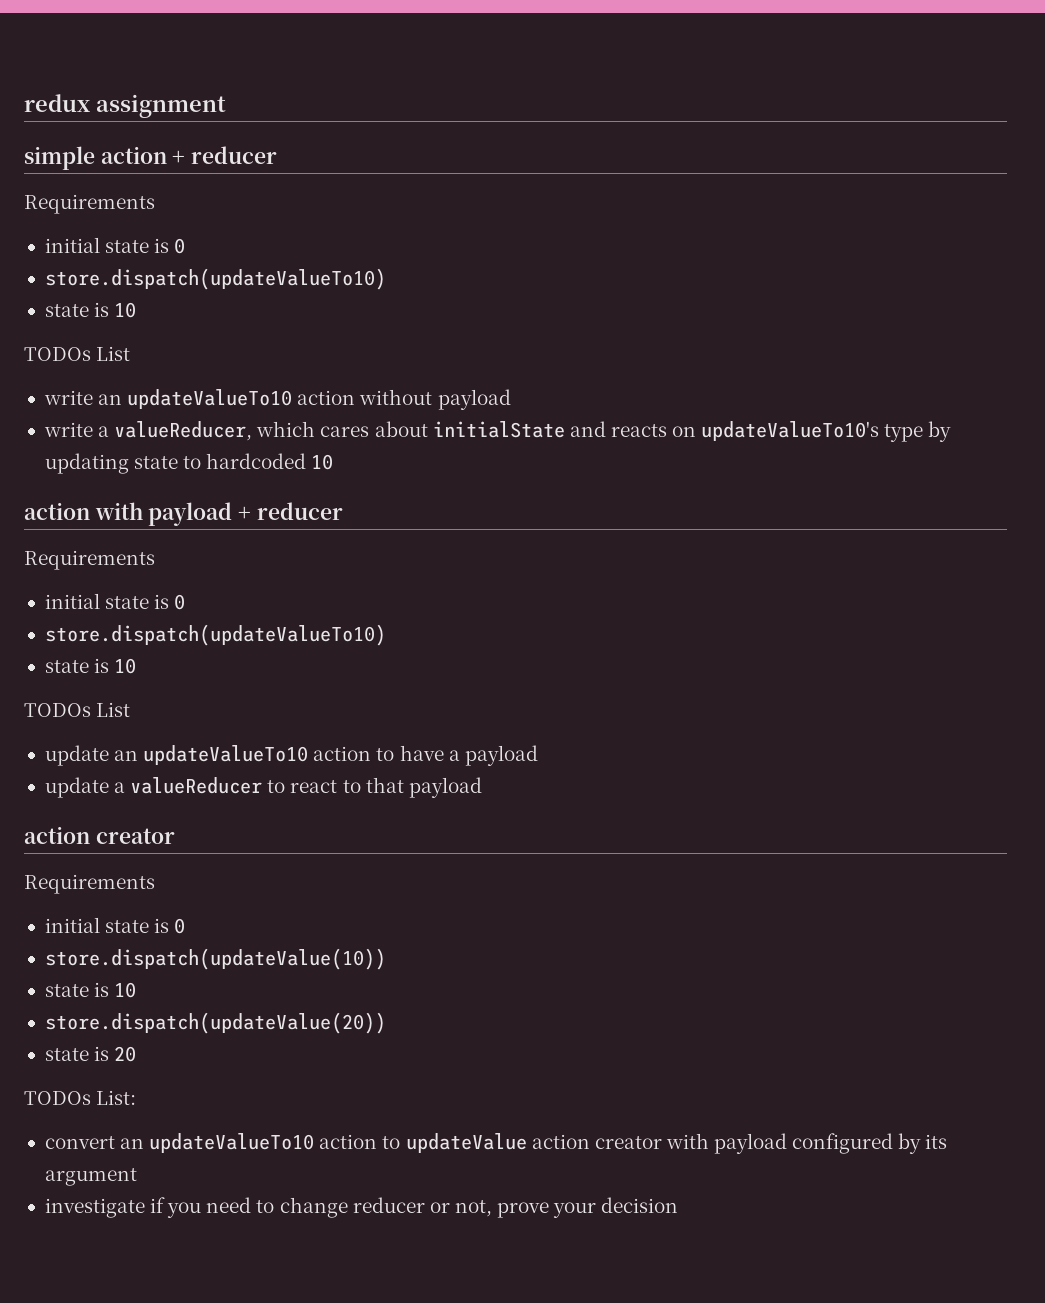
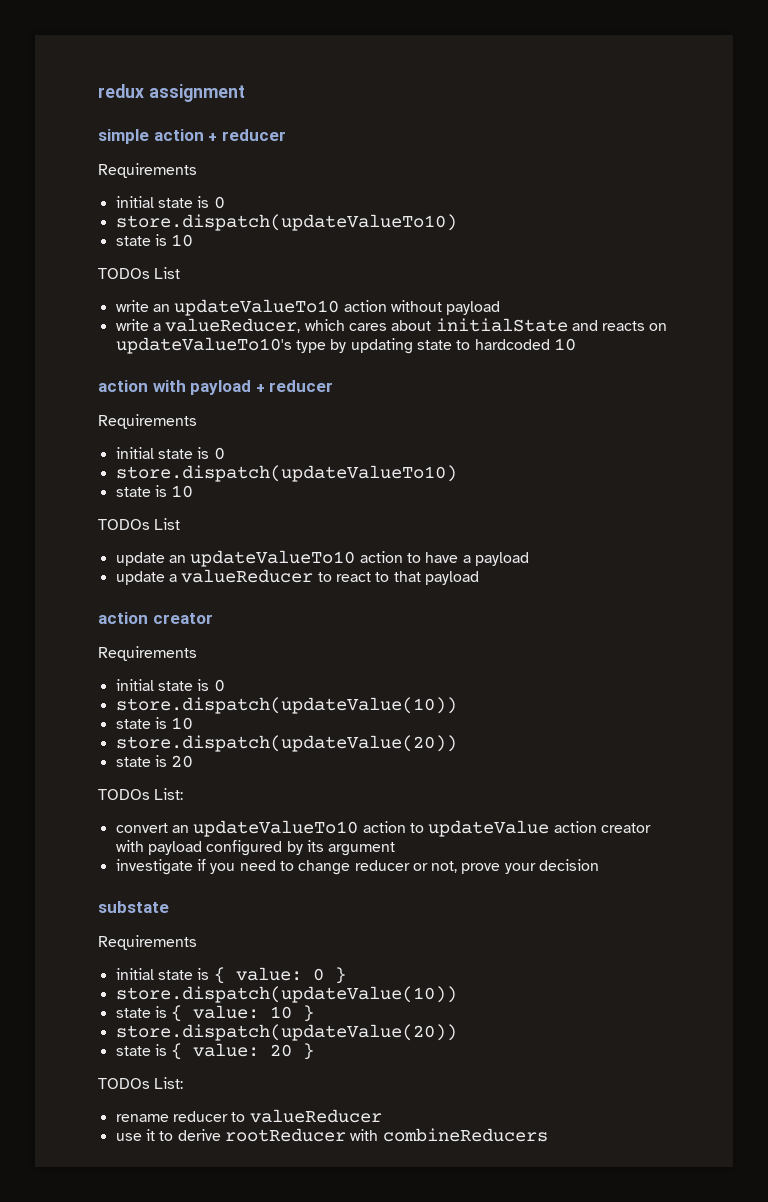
+ substate
+ Requirements
+ initial state is { value: 0 }
+ store.dispatch(updateValue(10))
+ state is { value: 10 }
+ store.dispatch(updateValue(20))
+ state is { value: 20 }
+ TODOs List:
+ rename reducer to valueReducer
+ use it to derive rootReducer with combineReducers

